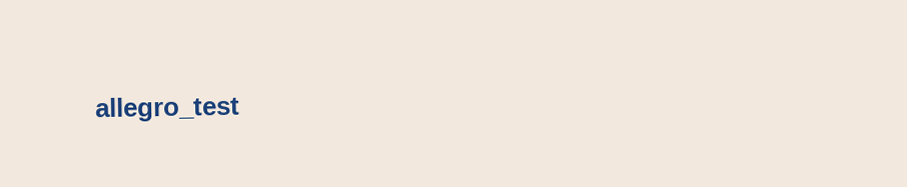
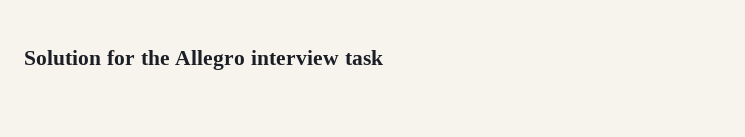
- allegro_test
+ Solution for the Allegro interview task

